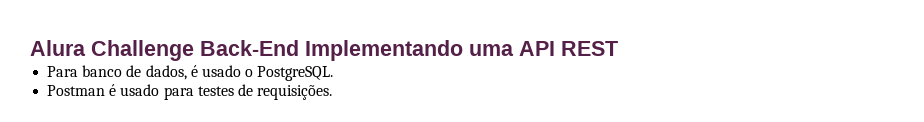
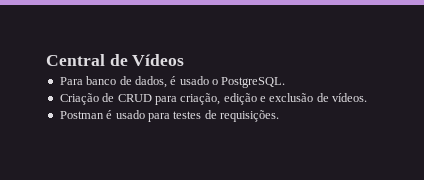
- Alura Challenge Back-End Implementando uma API REST
+ Central de Vídeos
+ Criação de CRUD para criação, edição e exclusão de vídeos.

